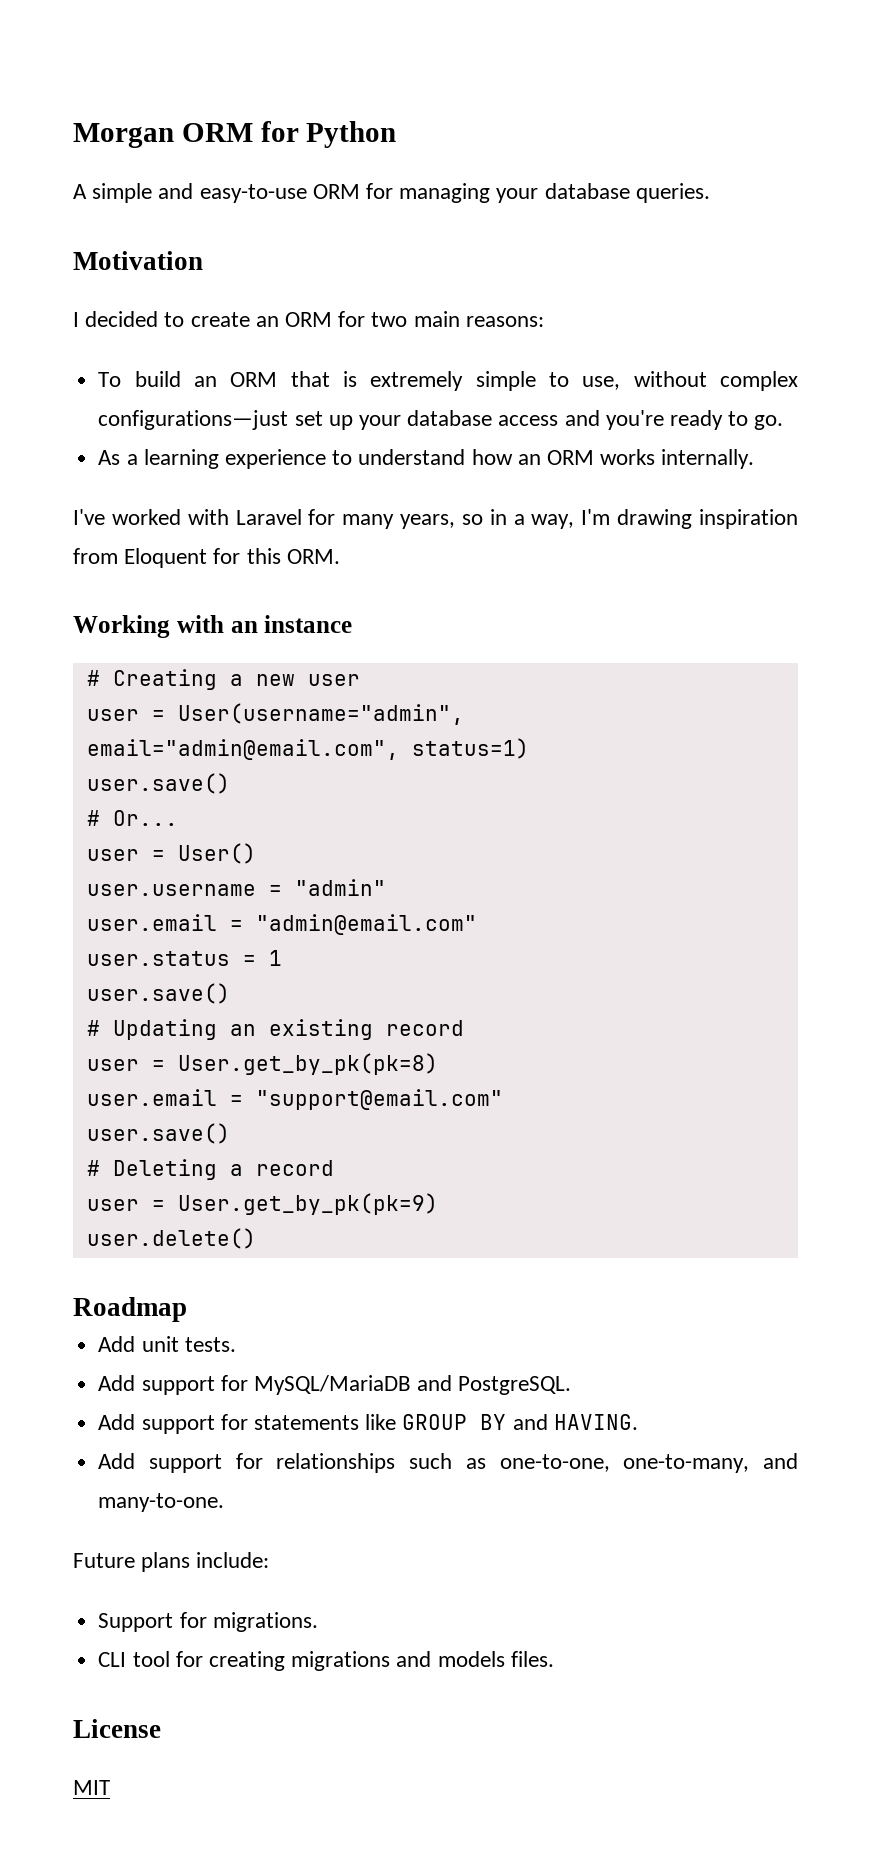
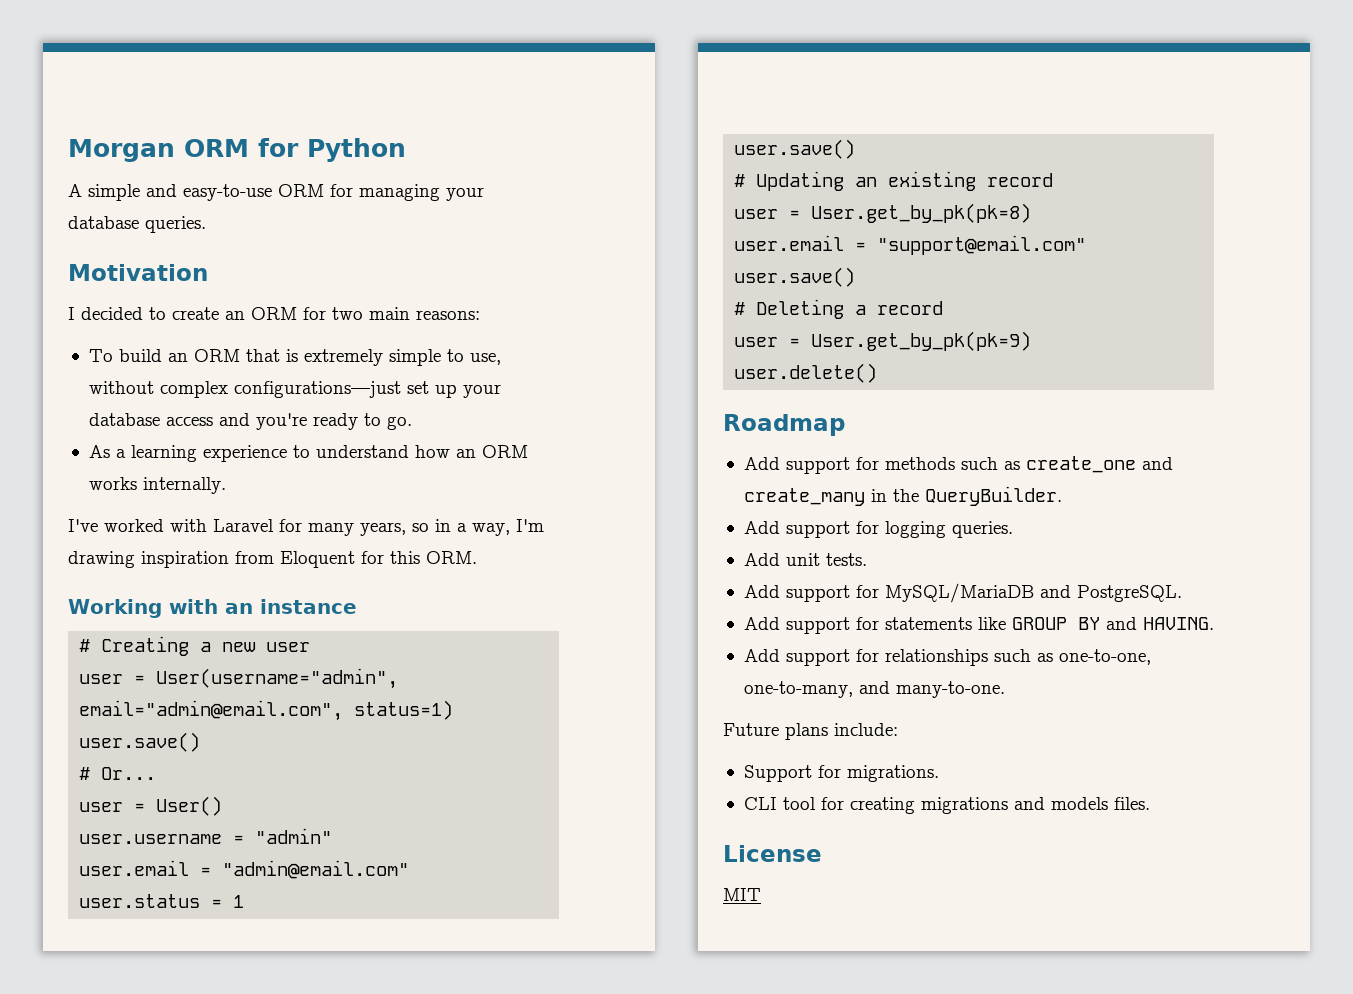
+ Add support for methods such as create_one and create_many in the QueryBuilder.
+ Add support for logging queries.

